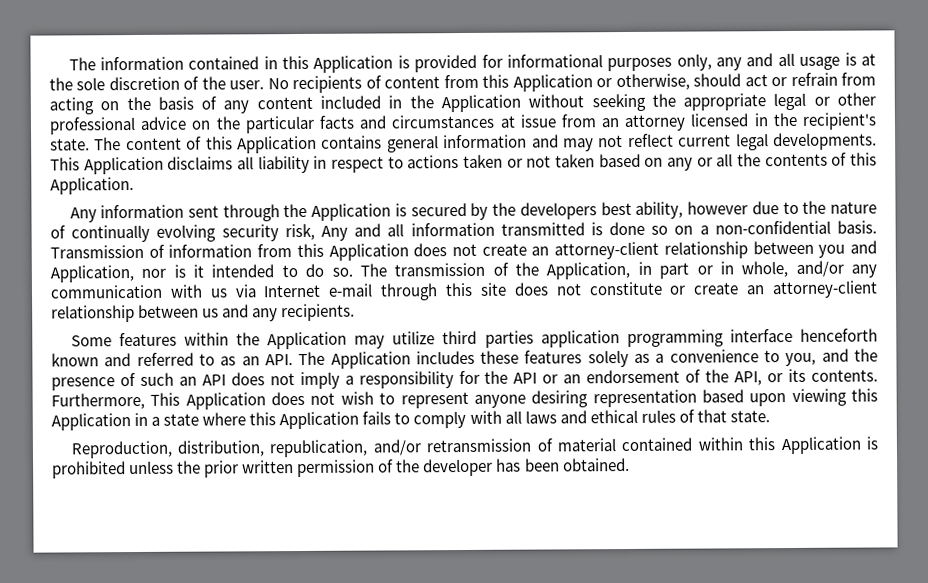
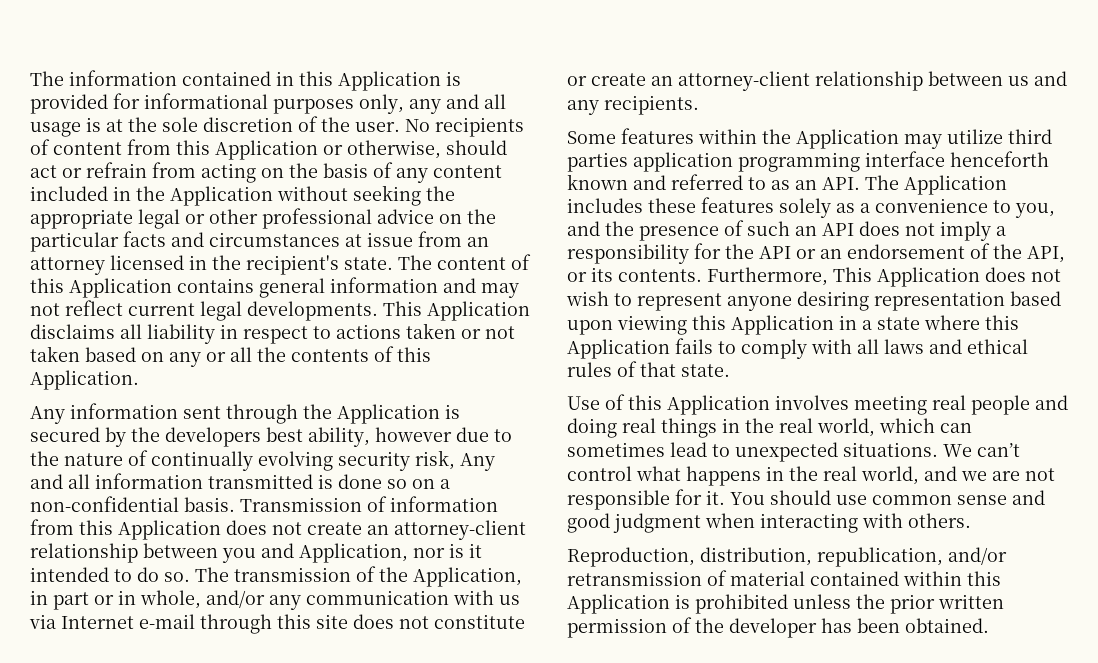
+ Use of this Application involves meeting real people and doing real things in the real world, which can sometimes lead to unexpected situations. We can’t control what happens in the real world, and we are not responsible for it. You should use common sense and good judgment when interacting with others.

